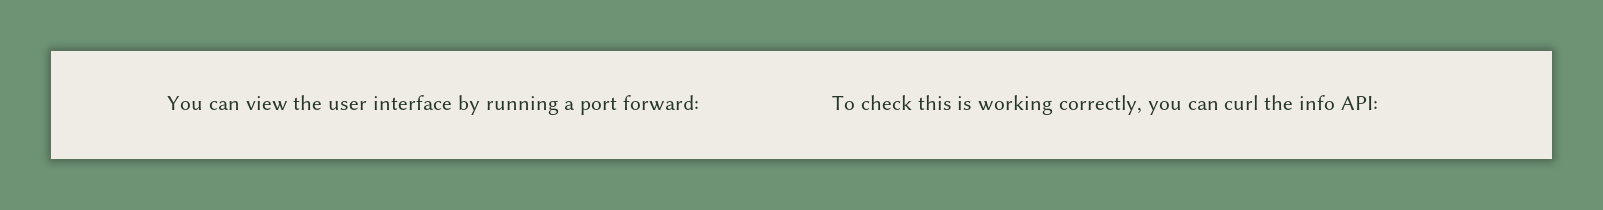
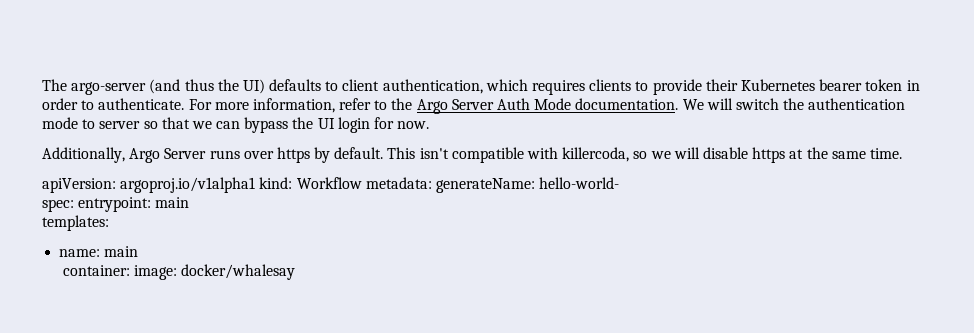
- You can view the user interface by running a port forward:
- To check this is working correctly, you can curl the info API:
+ The argo-server (and thus the UI) defaults to client authentication, which requires clients to provide their Kubernetes bearer token in order to authenticate. For more information, refer to the Argo Server Auth Mode documentation. We will switch the authentication mode to server so that we can bypass the UI login for now.
+ Additionally, Argo Server runs over https by default. This isn't compatible with killercoda, so we will disable https at the same time.
+ apiVersion: argoproj.io/v1alpha1 kind: Workflow metadata: generateName: hello-world-
+ spec: entrypoint: main
+ templates:
+ name: main
+ container: image: docker/whalesay

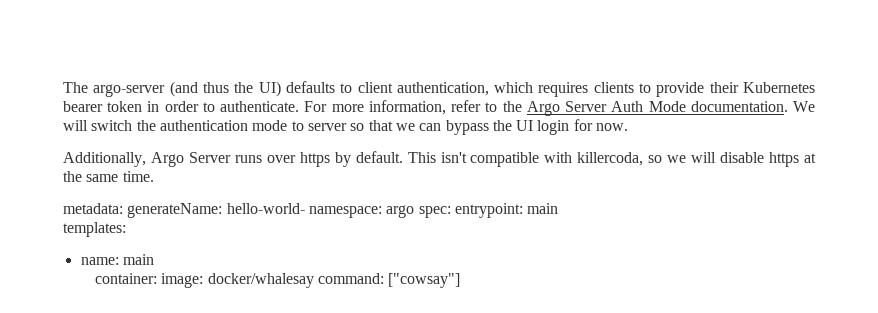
- apiVersion: argoproj.io/v1alpha1 kind: Workflow metadata: generateName: hello-world-
- spec: entrypoint: main
+ metadata: generateName: hello-world- namespace: argo spec: entrypoint: main
- container: image: docker/whalesay
+ container: image: docker/whalesay command: ["cowsay"]

